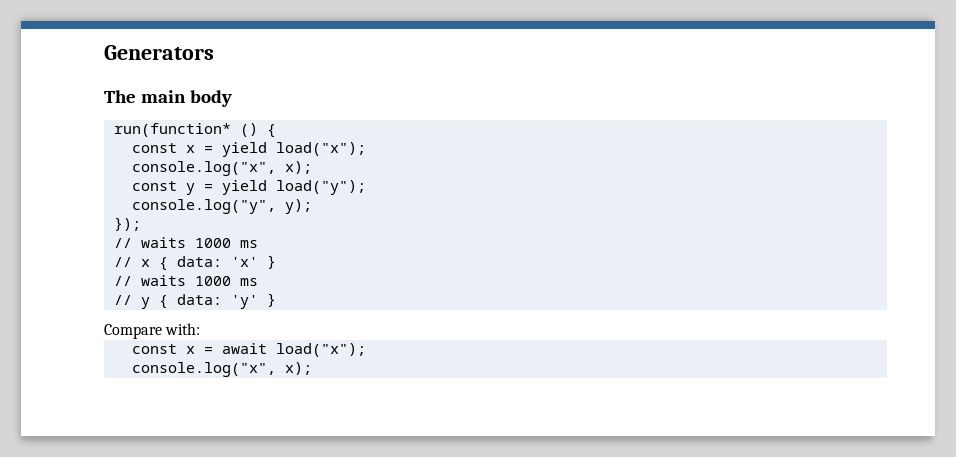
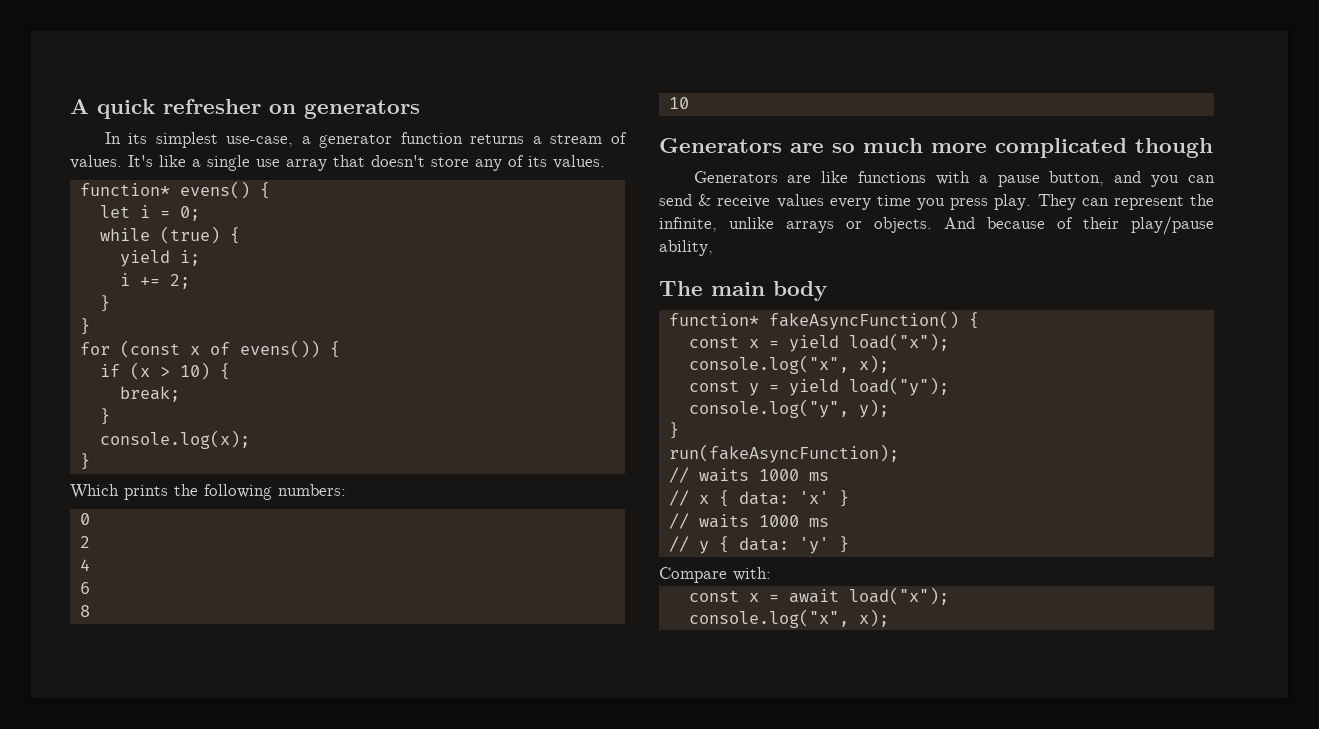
- Generators
+ A quick refresher on generators
+ In its simplest use-case, a generator function returns a stream of values. It's like a single use array that doesn't store any of its values.
+ function* evens() {
+ let i = 0;
+ while (true) {
+ yield i;
+ i += 2;
+ }
+ }
+ for (const x of evens()) {
+ if (x > 10) {
+ break;
+ }
+ console.log(x);
+ }
+ Which prints the following numbers:
+ 0
+ 2
+ 4
+ 6
+ 8
+ 10
+ Generators are so much more complicated though
+ Generators are like functions with a pause button, and you can send & receive values every time you press play. They can represent the infinite, unlike arrays or objects. And because of their play/pause ability,
- run(function* () {
+ function* fakeAsyncFunction() {
  console.log("y", y);
- });
+ }
+ run(fakeAsyncFunction);

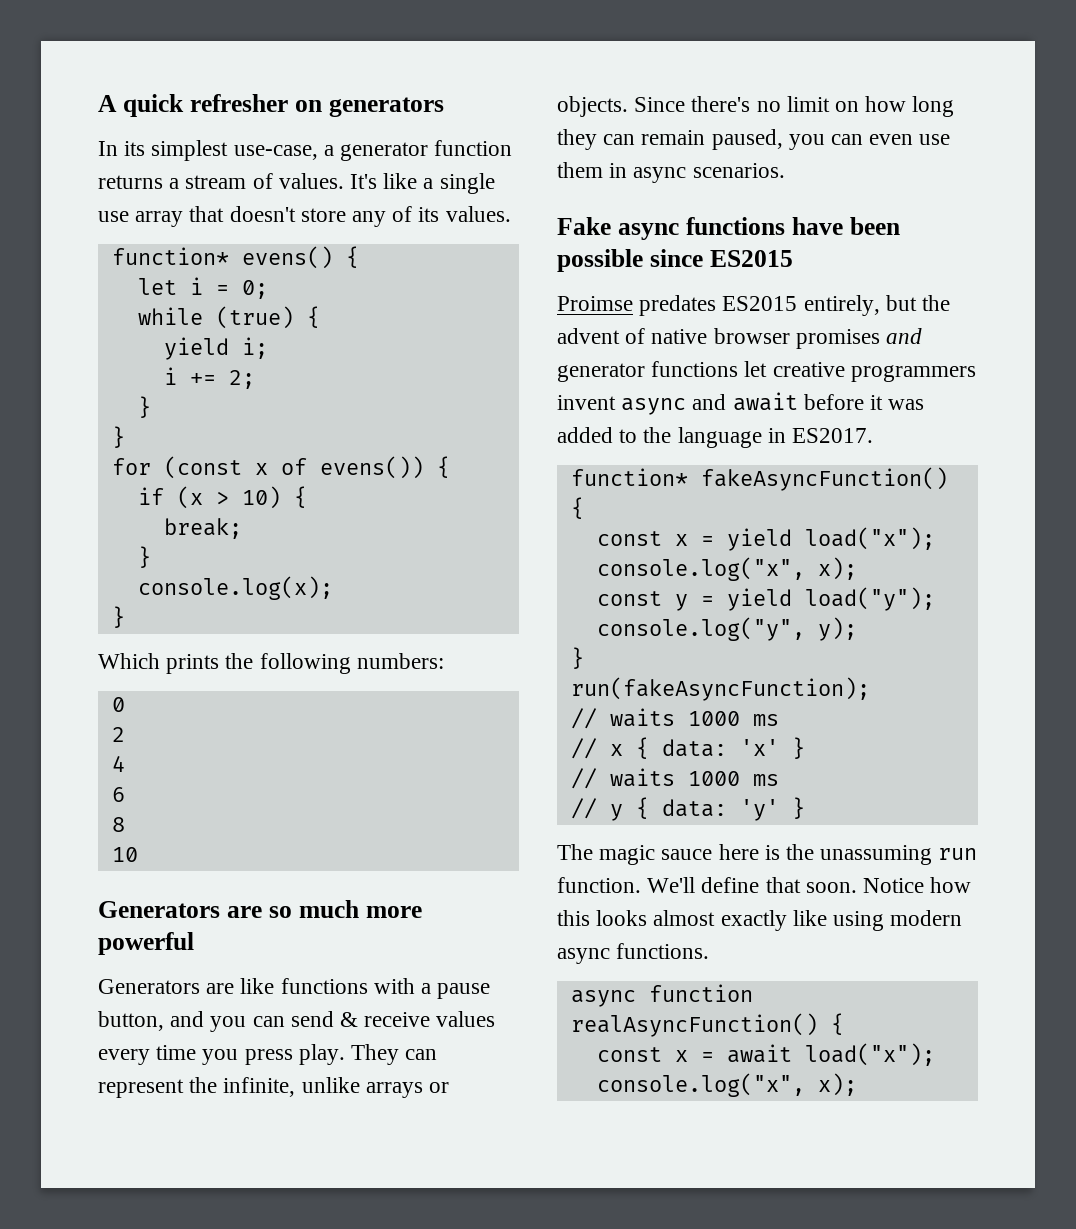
- Generators are so much more complicated though
+ Generators are so much more powerful
- And because of their play/pause ability,
- The main body
+ Since there's no limit on how long they can remain paused, you can even use them in async scenarios.
+ Fake async functions have been possible since ES2015
+ Proimse predates ES2015 entirely, but the advent of native browser promises and generator functions let creative programmers invent async and await before it was added to the language in ES2017.
- Compare with:
+ The magic sauce here is the unassuming run function. We'll define that soon. Notice how this looks almost exactly like using modern async functions.
+ async function realAsyncFunction() {

